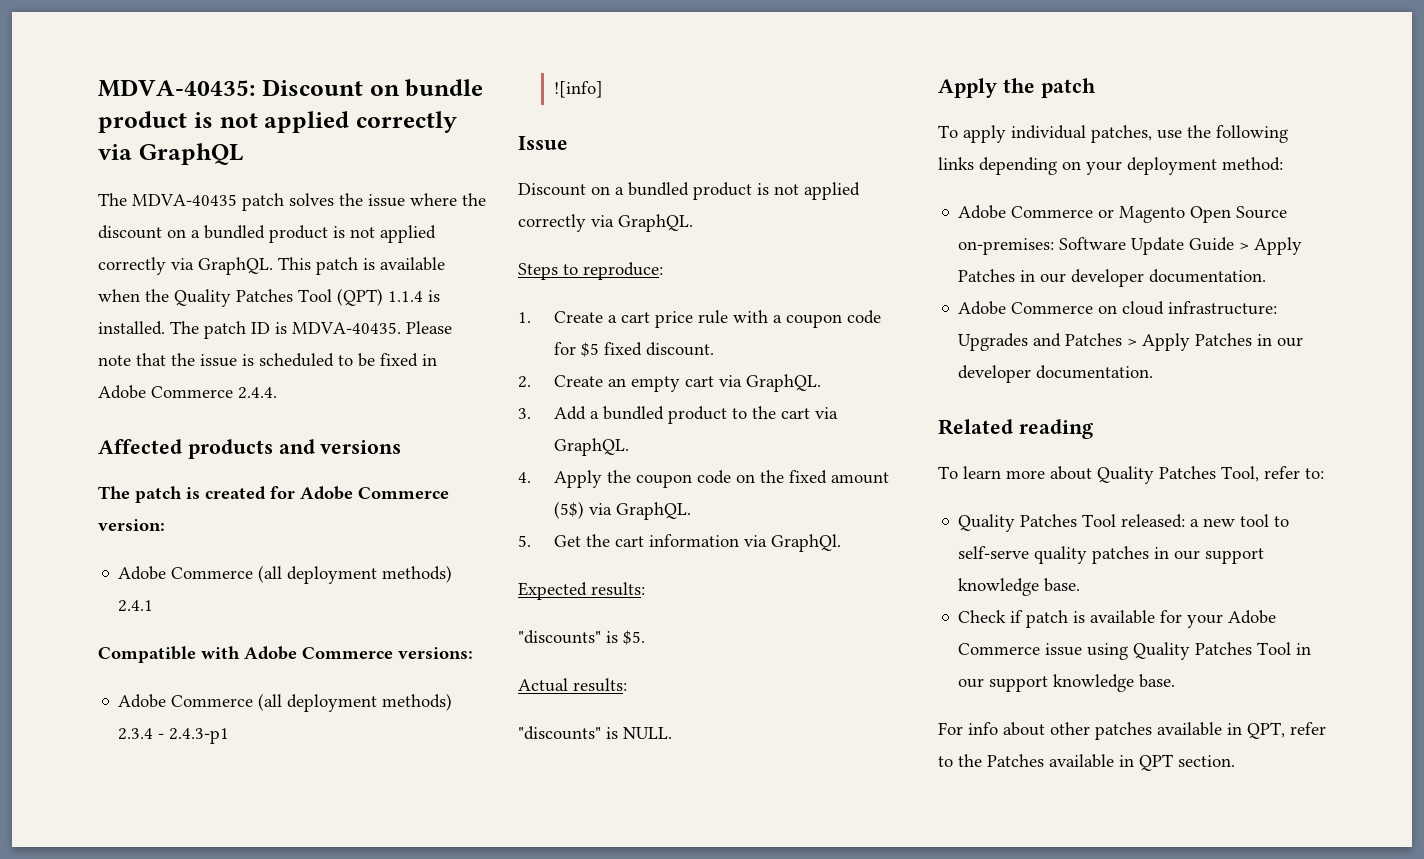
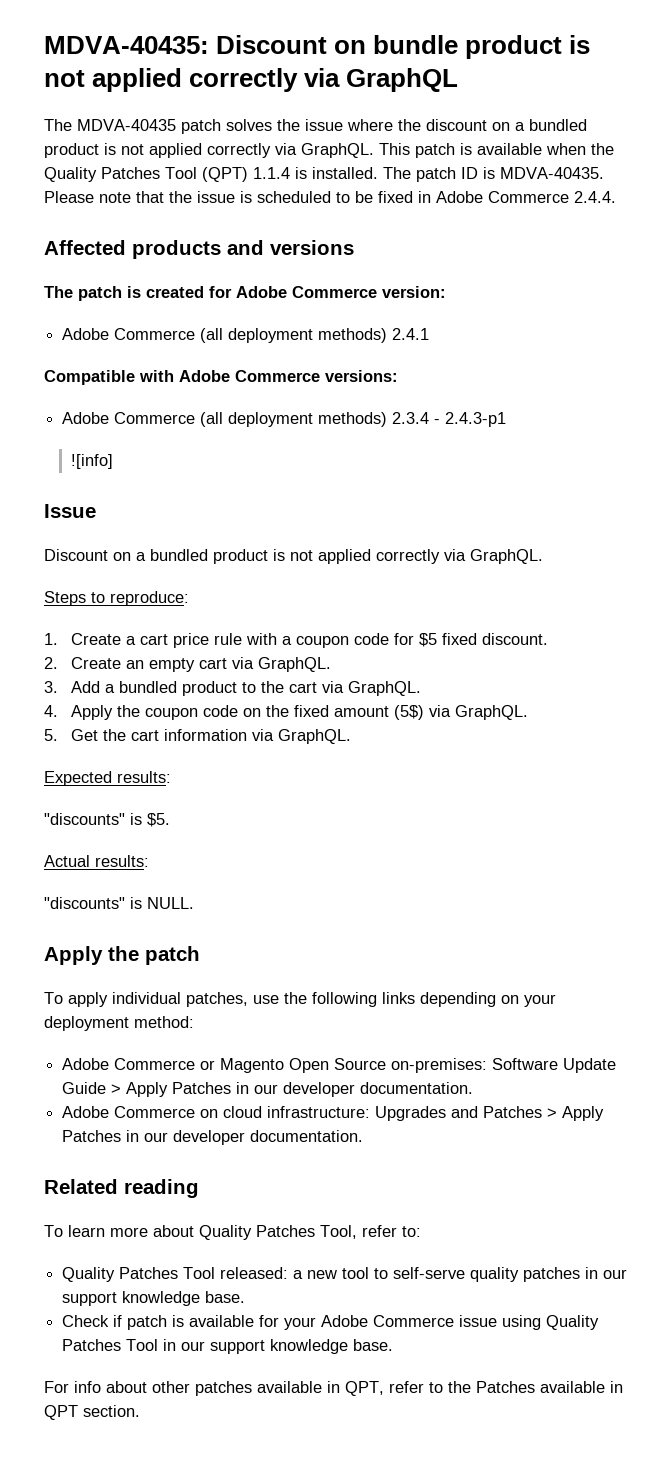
- 5. Get the cart information via GraphQl.
+ 5. Get the cart information via GraphQL.

